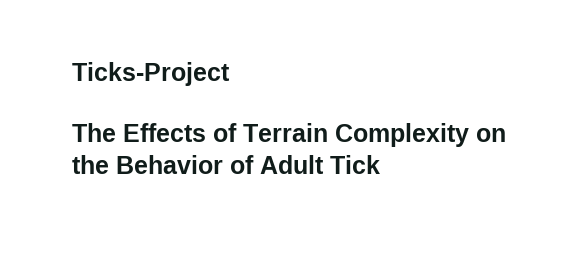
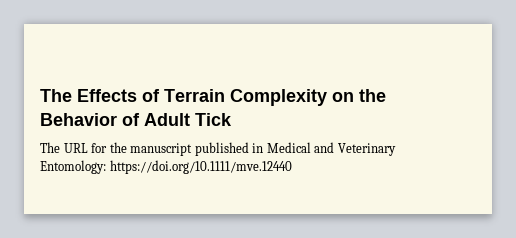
- Ticks-Project
+ The URL for the manuscript published in Medical and Veterinary Entomology: https://doi.org/10.1111/mve.12440

